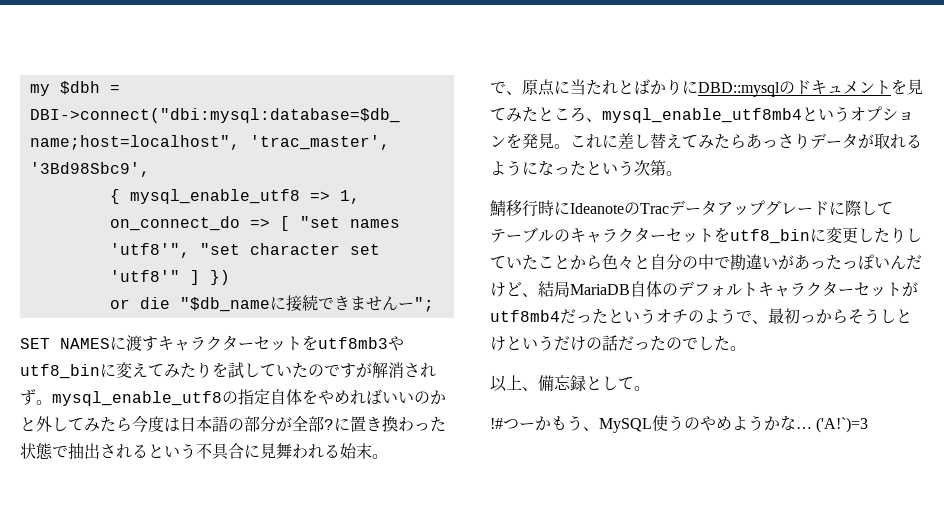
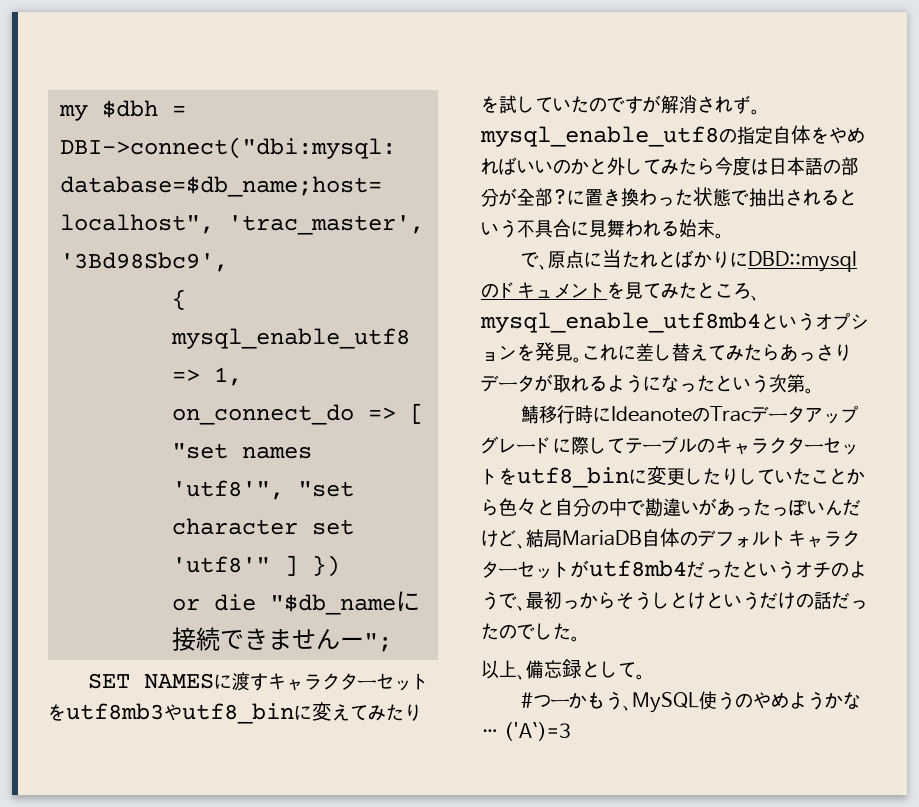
- !#つーかもう、MySQL使うのやめようかな…
+ #つーかもう、MySQL使うのやめようかな…
- ('A!`)=3
+ ('A`)=3

